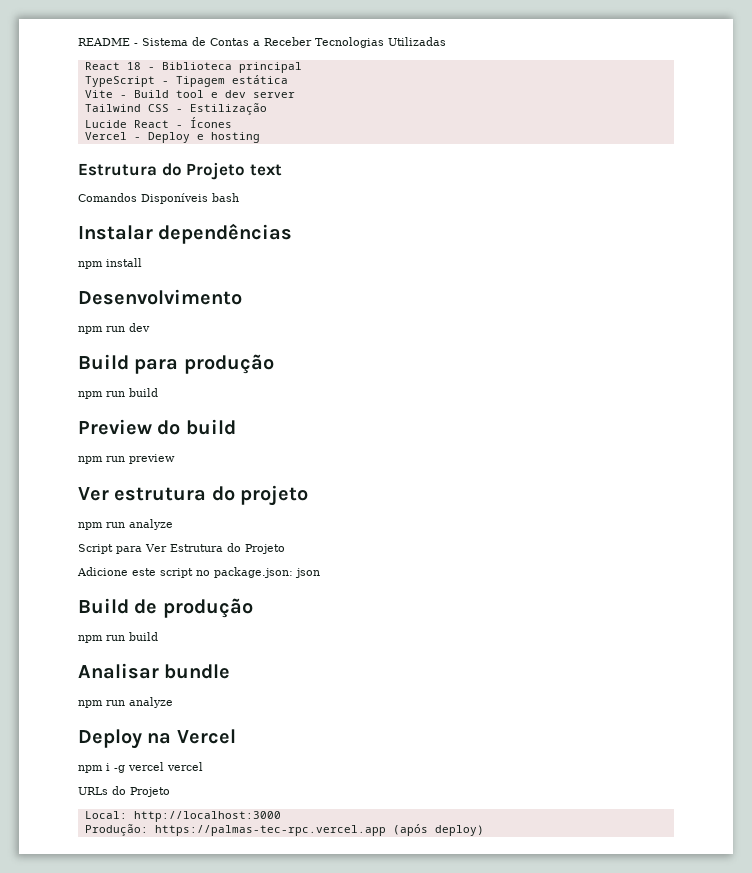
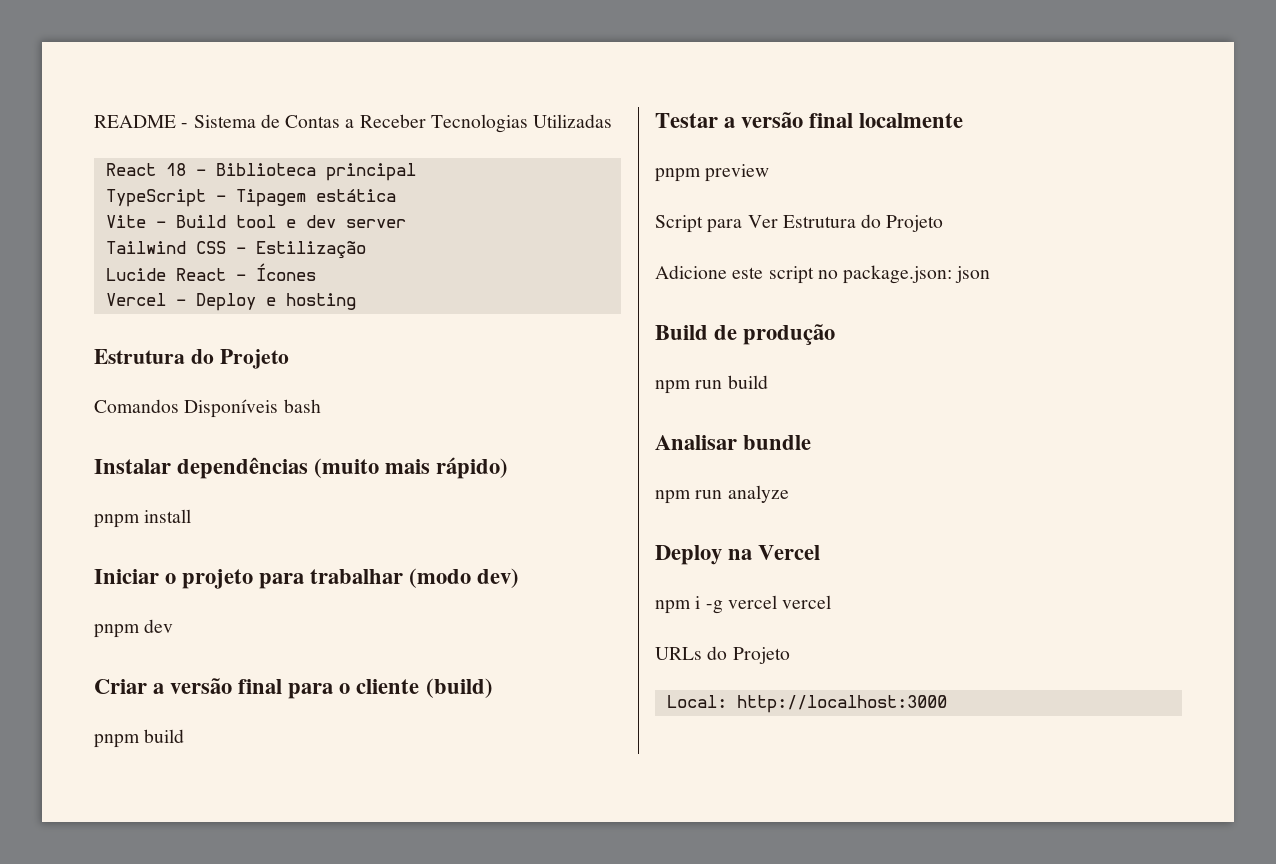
  Vercel - Deploy e hosting
- Estrutura do Projeto text
+ Estrutura do Projeto
- Instalar dependências
- npm install
- Desenvolvimento
- npm run dev
- Build para produção
- npm run build
- Preview do build
- npm run preview
- Ver estrutura do projeto
- npm run analyze
+ Instalar dependências (muito mais rápido)
+ pnpm install
+ Iniciar o projeto para trabalhar (modo dev)
+ pnpm dev
+ Criar a versão final para o cliente (build)
+ pnpm build
+ Testar a versão final localmente
+ pnpm preview
- Produção: https://palmas-tec-rpc.vercel.app (após deploy)

